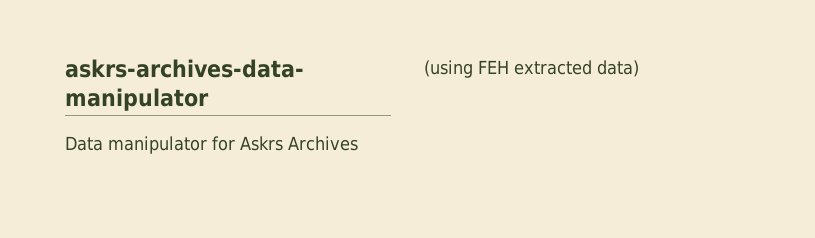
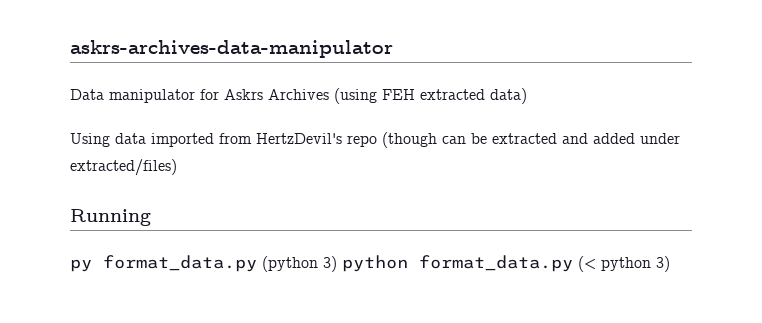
+ Using data imported from HertzDevil's repo (though can be extracted and added under extracted/files)
+ Running
+ py format_data.py (python 3) python format_data.py (< python 3)

